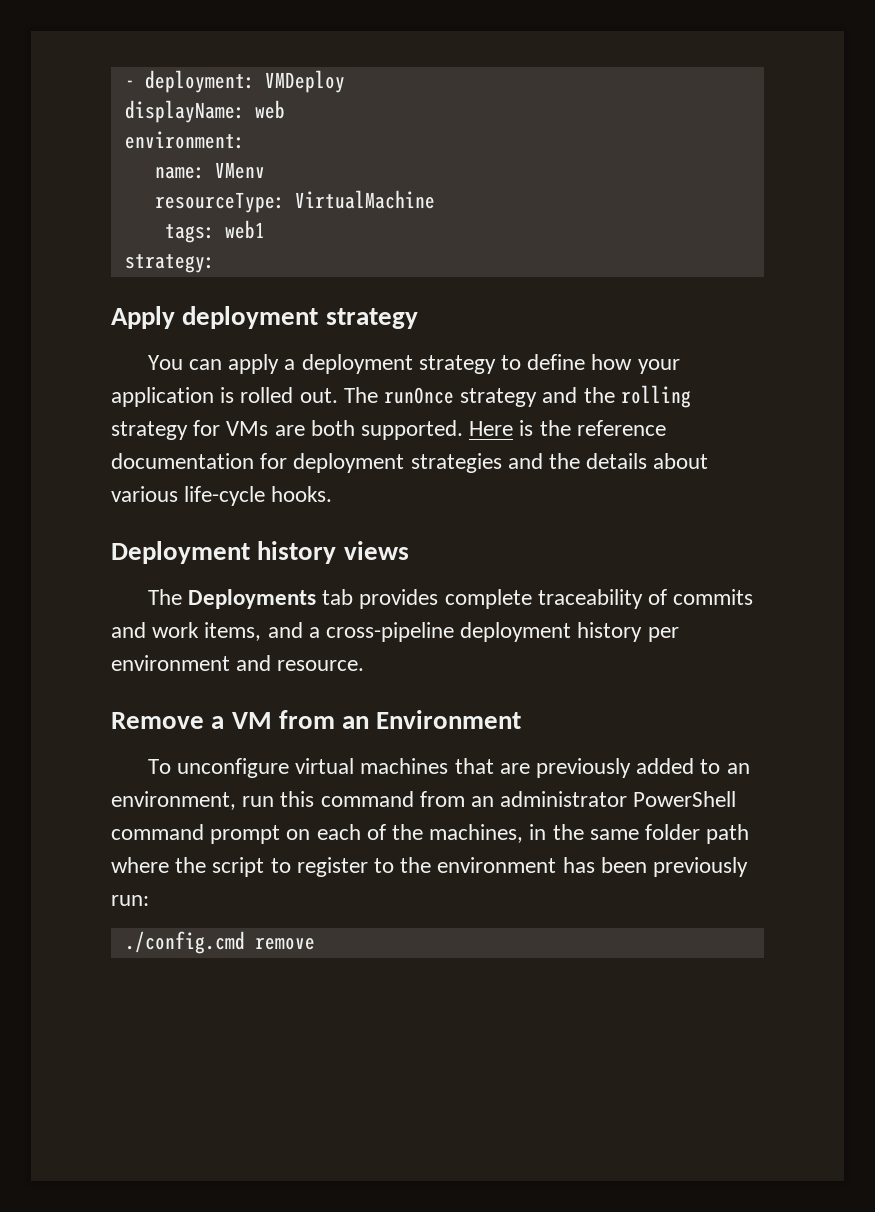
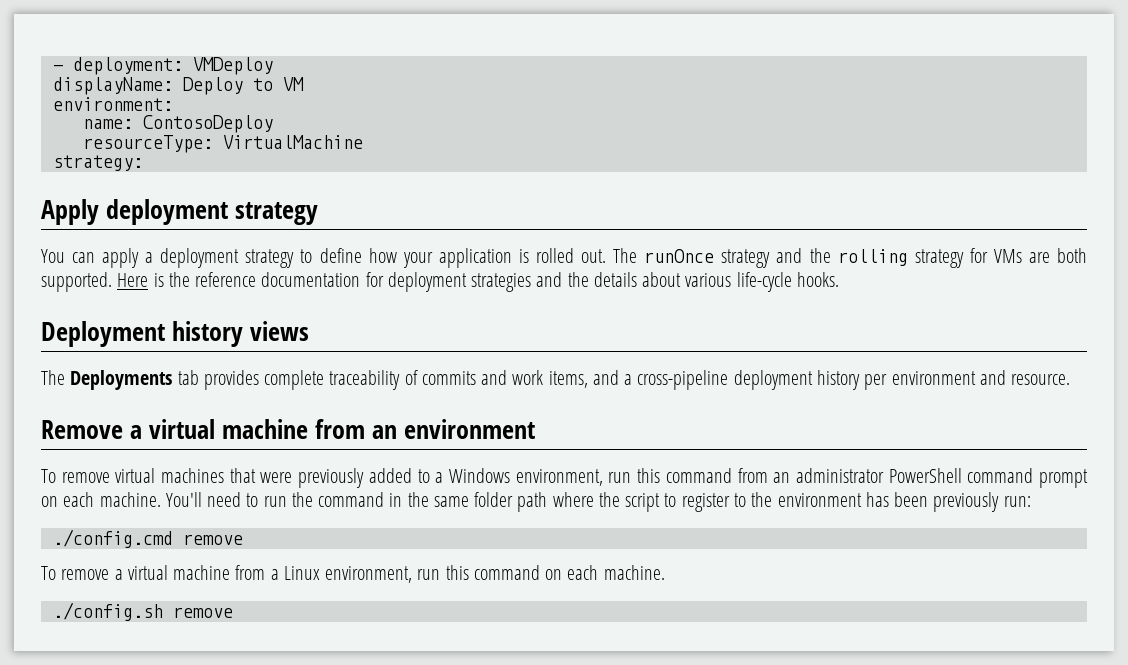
- displayName: web
+ displayName: Deploy to VM
- name: VMenv
+ name: ContosoDeploy
- tags: web1
- Remove a VM from an Environment
- To unconfigure virtual machines that are previously added to an environment, run this command from an administrator PowerShell command prompt on each of the machines, in the same folder path where the script to register to the environment has been previously run:
+ Remove a virtual machine from an environment
+ To remove virtual machines that were previously added to a Windows environment, run this command from an administrator PowerShell command prompt on each machine. You'll need to run the command in the same folder path where the script to register to the environment has been previously run:
+ To remove a virtual machine from a Linux environment, run this command on each machine.
+ ./config.sh remove

